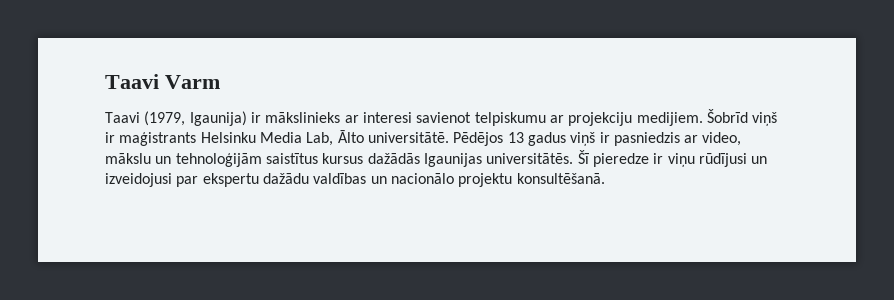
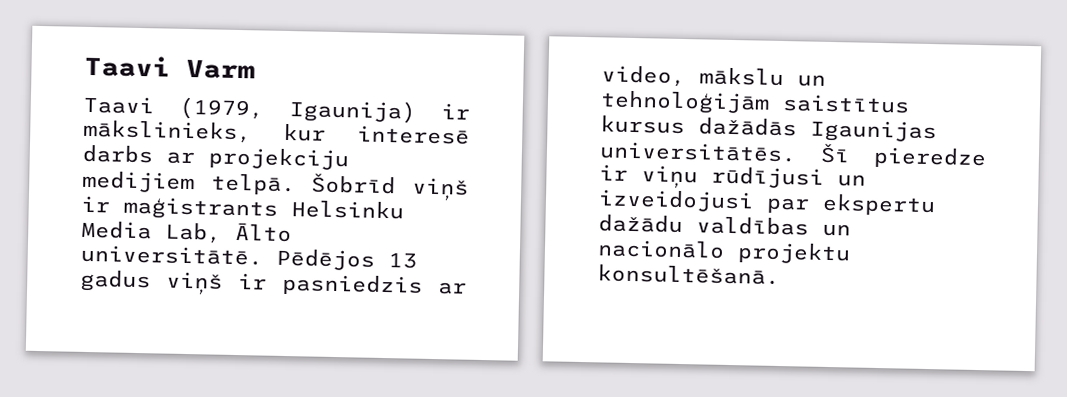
- Taavi (1979, Igaunija) ir mākslinieks ar interesi savienot telpiskumu ar projekciju medijiem.
+ Taavi (1979, Igaunija) ir mākslinieks, kur interesē darbs ar projekciju medijiem telpā.

